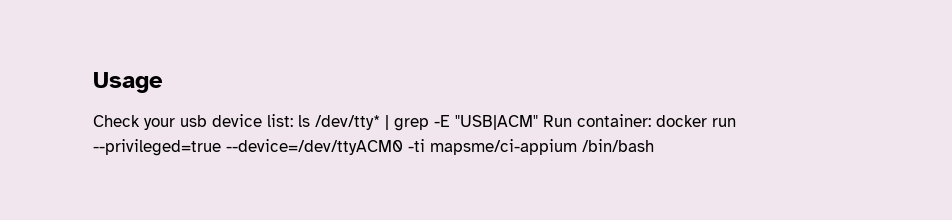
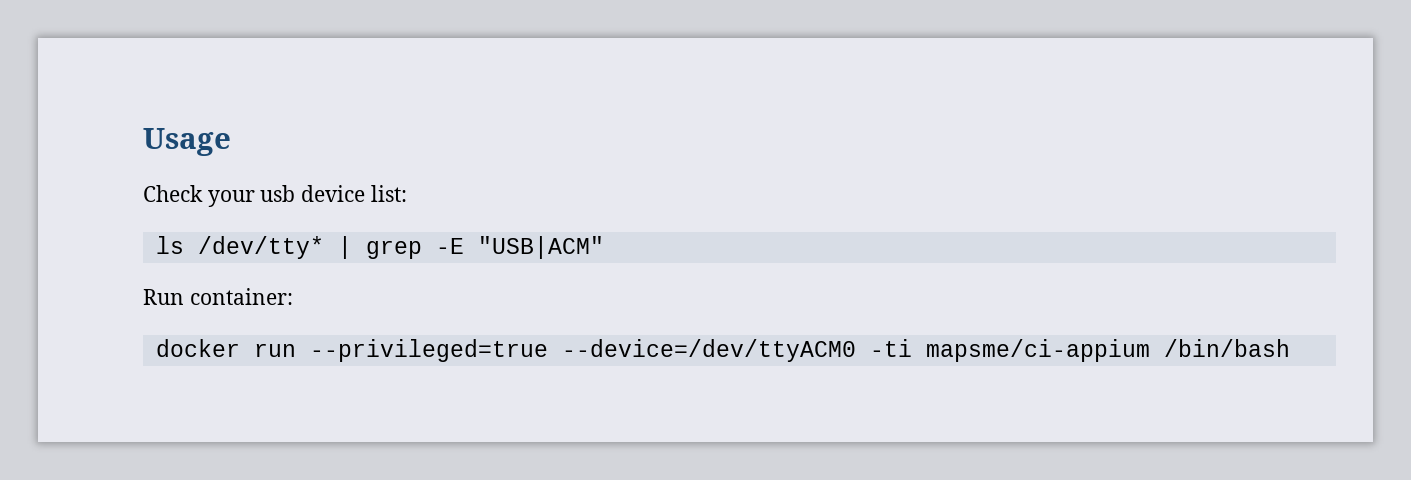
- Check your usb device list: ls /dev/tty* | grep -E "USB|ACM" Run container: docker run --privileged=true --device=/dev/ttyACM0 -ti mapsme/ci-appium /bin/bash
+ Check your usb device list:
+ ls /dev/tty* | grep -E "USB|ACM"
+ Run container:
+ docker run --privileged=true --device=/dev/ttyACM0 -ti mapsme/ci-appium /bin/bash

